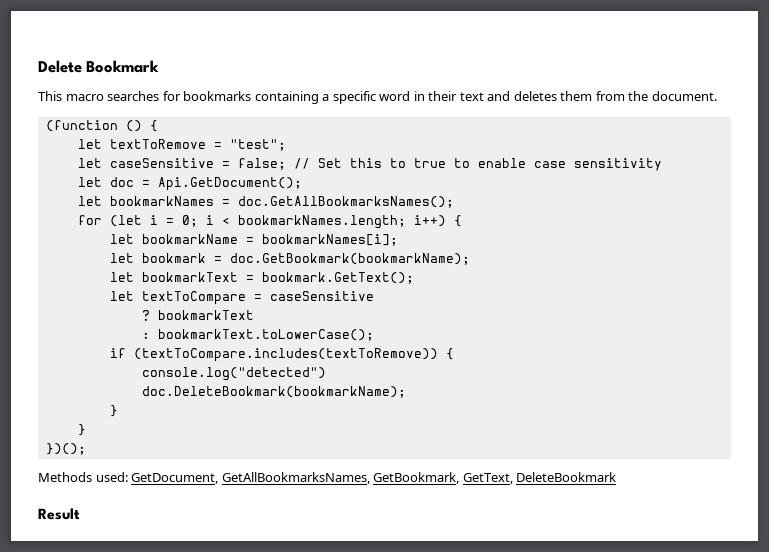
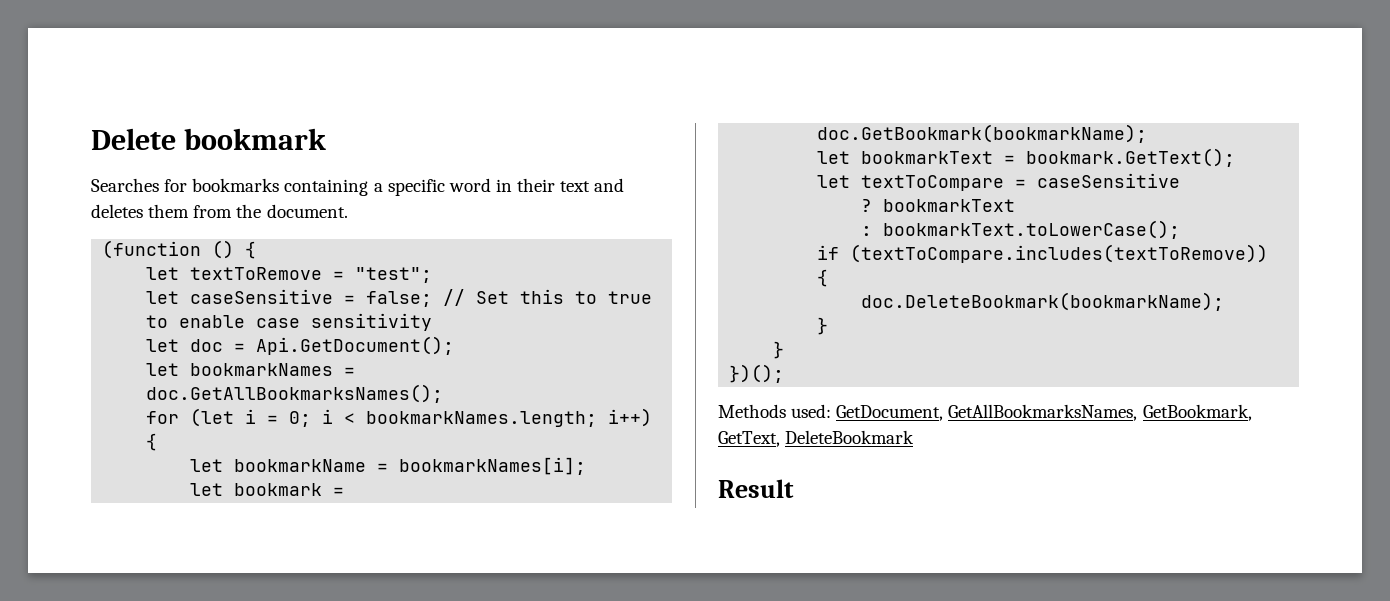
- Delete Bookmark
- This macro searches for bookmarks containing a specific word in their text and deletes them from the document.
+ Delete bookmark
+ Searches for bookmarks containing a specific word in their text and deletes them from the document.
- console.log("detected")

